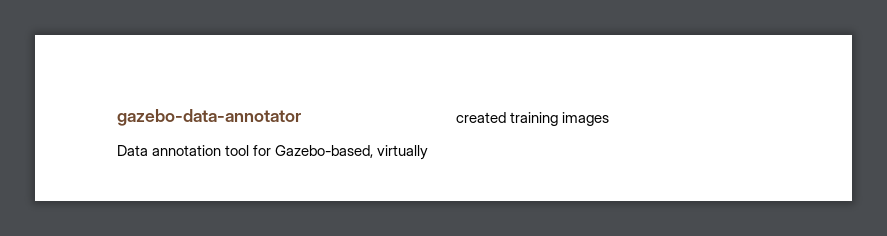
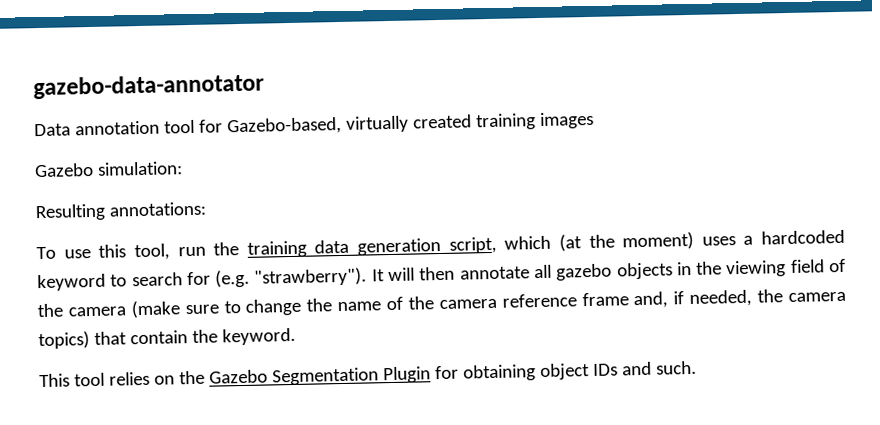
+ Gazebo simulation:
+ Resulting annotations:
+ To use this tool, run the training data generation script, which (at the moment) uses a hardcoded keyword to search for (e.g. "strawberry"). It will then annotate all gazebo objects in the viewing field of the camera (make sure to change the name of the camera reference frame and, if needed, the camera topics) that contain the keyword.
+ This tool relies on the Gazebo Segmentation Plugin for obtaining object IDs and such.

